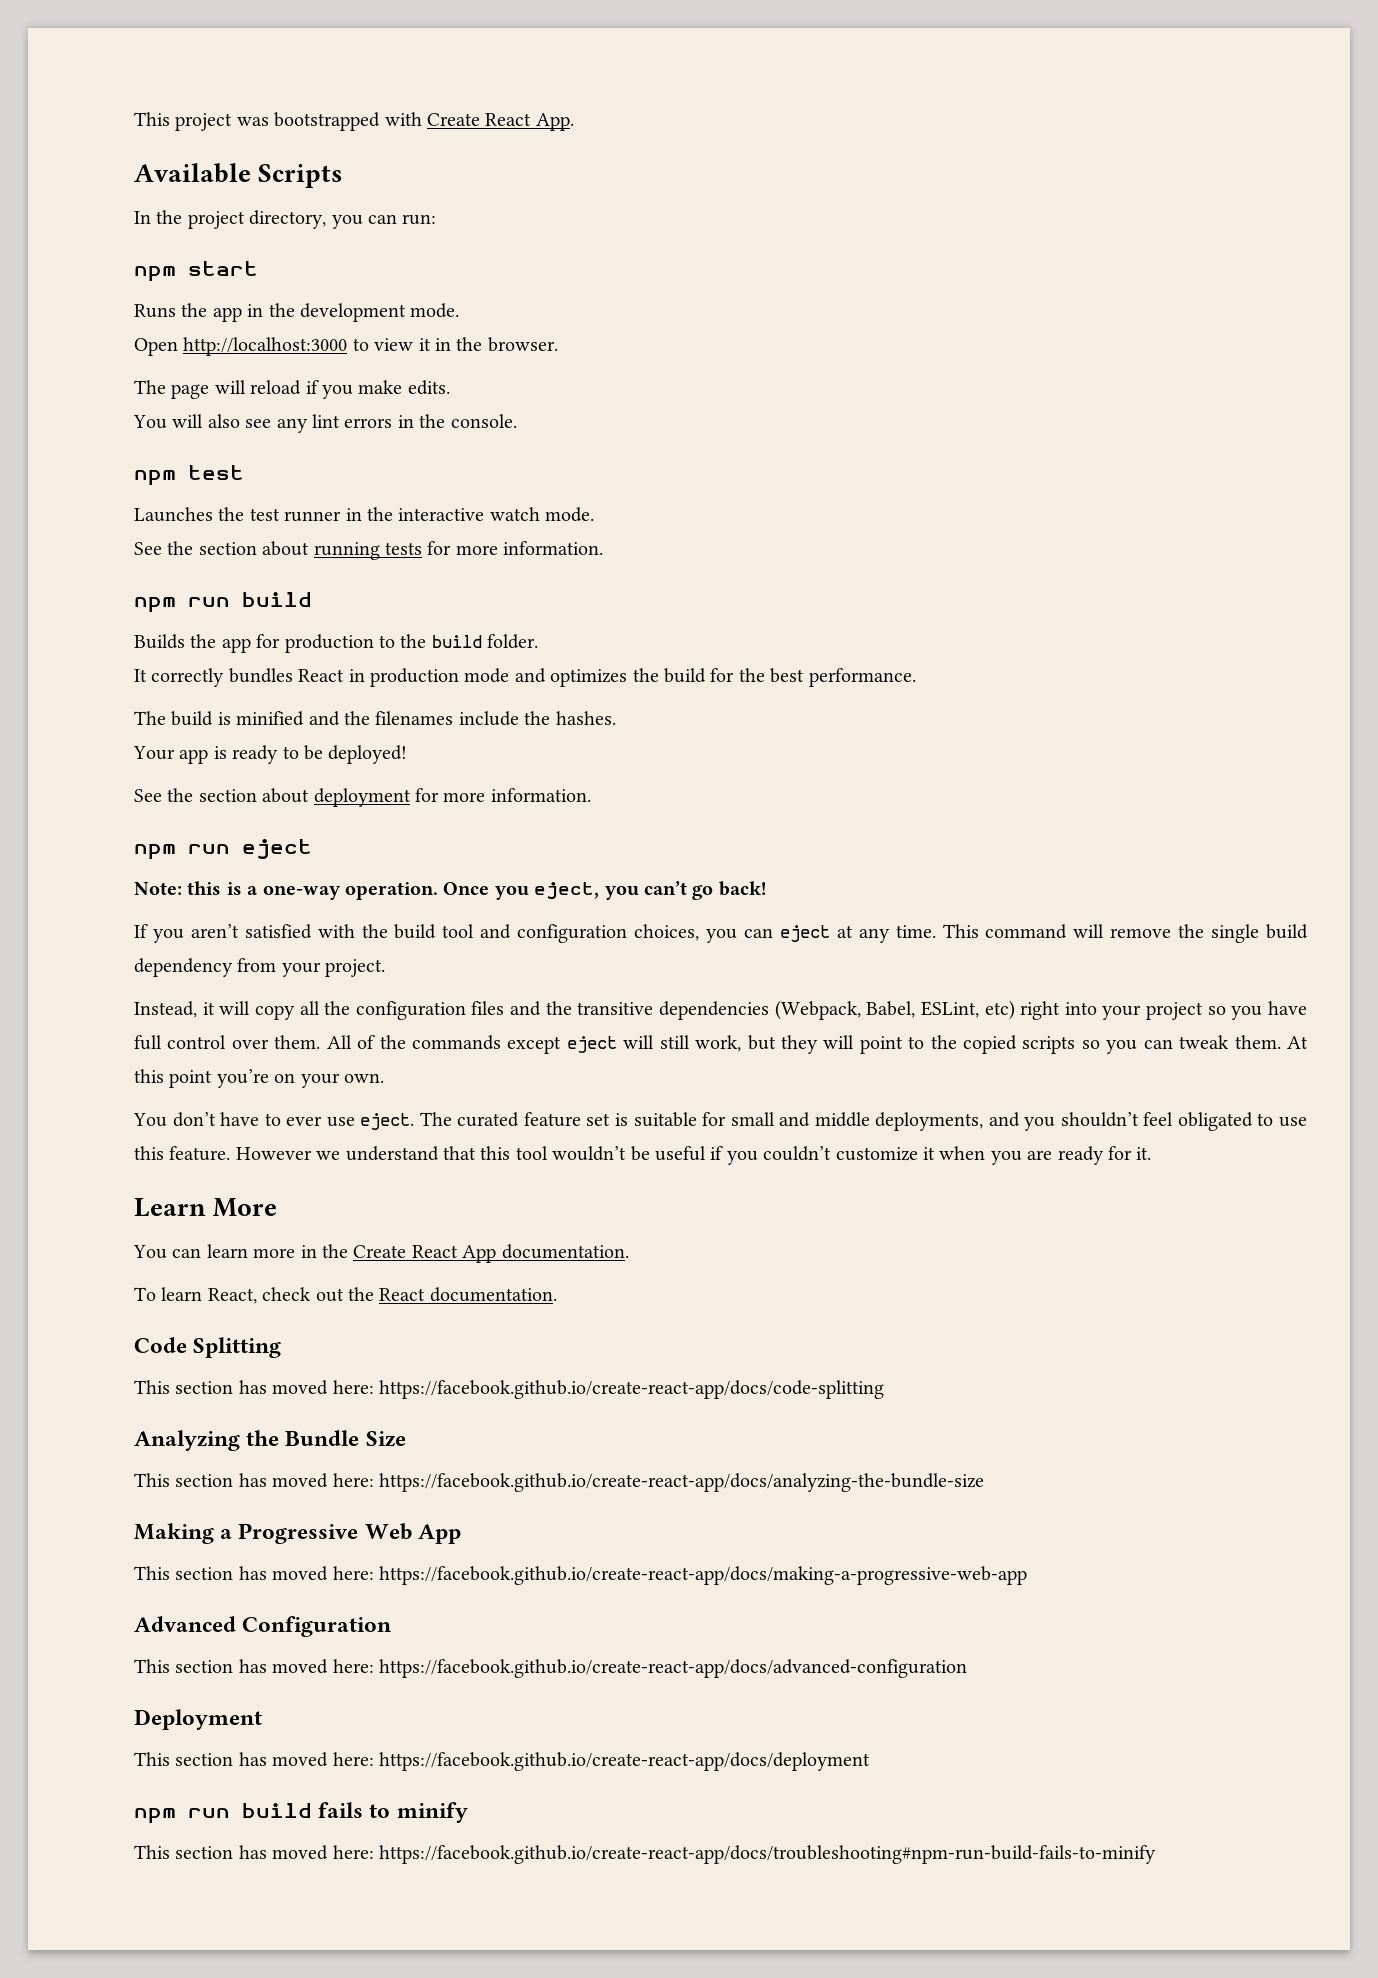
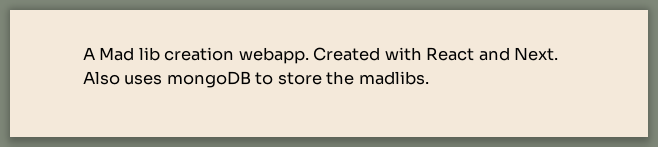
- This project was bootstrapped with Create React App.
- Available Scripts
- In the project directory, you can run:
- npm start
- Runs the app in the development mode.
- Open http://localhost:3000 to view it in the browser.
- The page will reload if you make edits.
- You will also see any lint errors in the console.
- npm test
- Launches the test runner in the interactive watch mode.
- See the section about running tests for more information.
- npm run build
- Builds the app for production to the build folder.
- It correctly bundles React in production mode and optimizes the build for the best performance.
- The build is minified and the filenames include the hashes.
- Your app is ready to be deployed!
- See the section about deployment for more information.
- npm run eject
- Note: this is a one-way operation. Once you eject, you can’t go back!
- If you aren’t satisfied with the build tool and configuration choices, you can eject at any time. This command will remove the single build dependency from your project.
- Instead, it will copy all the configuration files and the transitive dependencies (Webpack, Babel, ESLint, etc) right into your project so you have full control over them. All of the commands except eject will still work, but they will point to the copied scripts so you can tweak them. At this point you’re on your own.
- You don’t have to ever use eject. The curated feature set is suitable for small and middle deployments, and you shouldn’t feel obligated to use this feature. However we understand that this tool wouldn’t be useful if you couldn’t customize it when you are ready for it.
- Learn More
- You can learn more in the Create React App documentation.
- To learn React, check out the React documentation.
- Code Splitting
- This section has moved here: https://facebook.github.io/create-react-app/docs/code-splitting
- Analyzing the Bundle Size
- This section has moved here: https://facebook.github.io/create-react-app/docs/analyzing-the-bundle-size
- Making a Progressive Web App
- This section has moved here: https://facebook.github.io/create-react-app/docs/making-a-progressive-web-app
- Advanced Configuration
- This section has moved here: https://facebook.github.io/create-react-app/docs/advanced-configuration
- Deployment
- This section has moved here: https://facebook.github.io/create-react-app/docs/deployment
- npm run build fails to minify
- This section has moved here: https://facebook.github.io/create-react-app/docs/troubleshooting#npm-run-build-fails-to-minify
+ A Mad lib creation webapp. Created with React and Next. Also uses mongoDB to store the madlibs.

